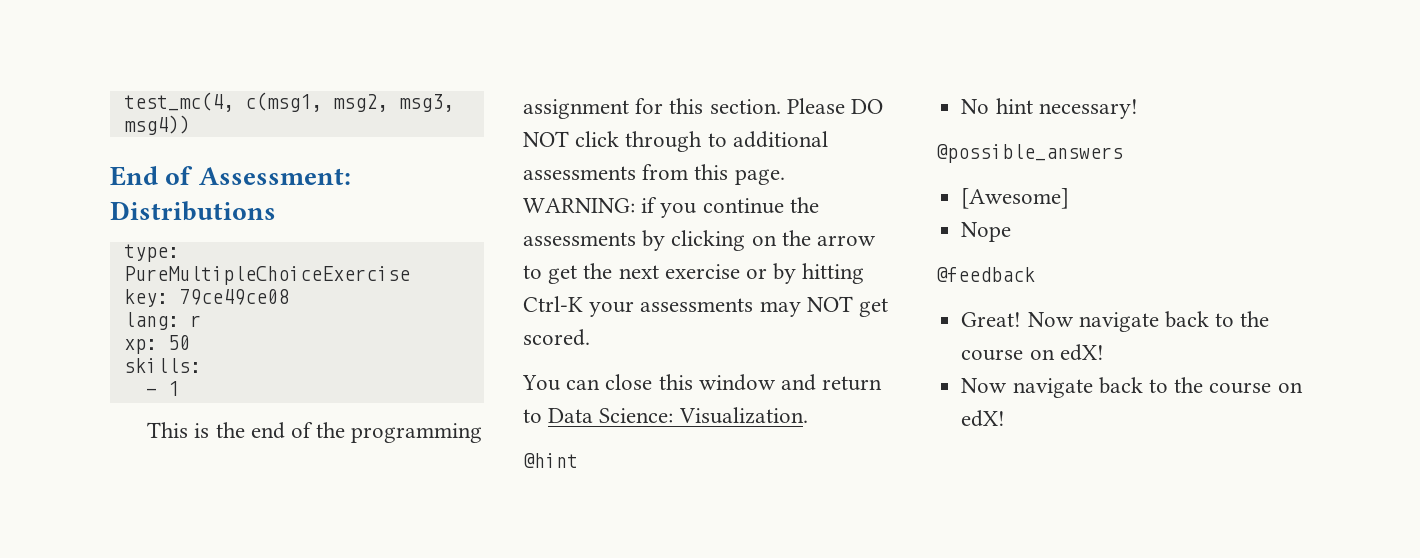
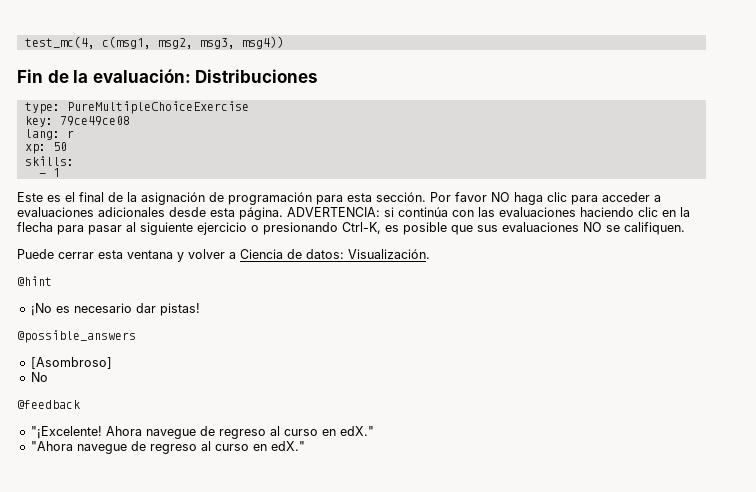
- End of Assessment: Distributions
+ Fin de la evaluación: Distribuciones
- This is the end of the programming assignment for this section. Please DO NOT click through to additional assessments from this page. WARNING: if you continue the assessments by clicking on the arrow to get the next exercise or by hitting Ctrl-K your assessments may NOT get scored.
- You can close this window and return to Data Science: Visualization.
+ Este es el final de la asignación de programación para esta sección. Por favor NO haga clic para acceder a evaluaciones adicionales desde esta página. ADVERTENCIA: si continúa con las evaluaciones haciendo clic en la flecha para pasar al siguiente ejercicio o presionando Ctrl-K, es posible que sus evaluaciones NO se califiquen.
+ Puede cerrar esta ventana y volver a Ciencia de datos: Visualización.
  @hint
- No hint necessary!
+ ¡No es necesario dar pistas!
- [Awesome]
- Nope
+ [Asombroso]
+ No
- Great! Now navigate back to the course on edX!
- Now navigate back to the course on edX!
+ "¡Excelente! Ahora navegue de regreso al curso en edX."
+ "Ahora navegue de regreso al curso en edX."

